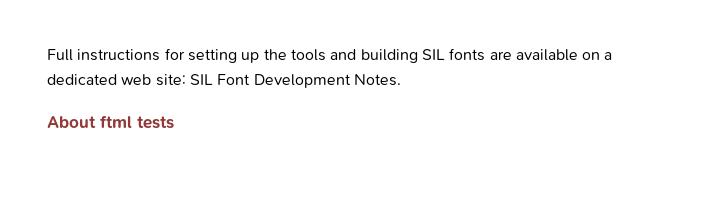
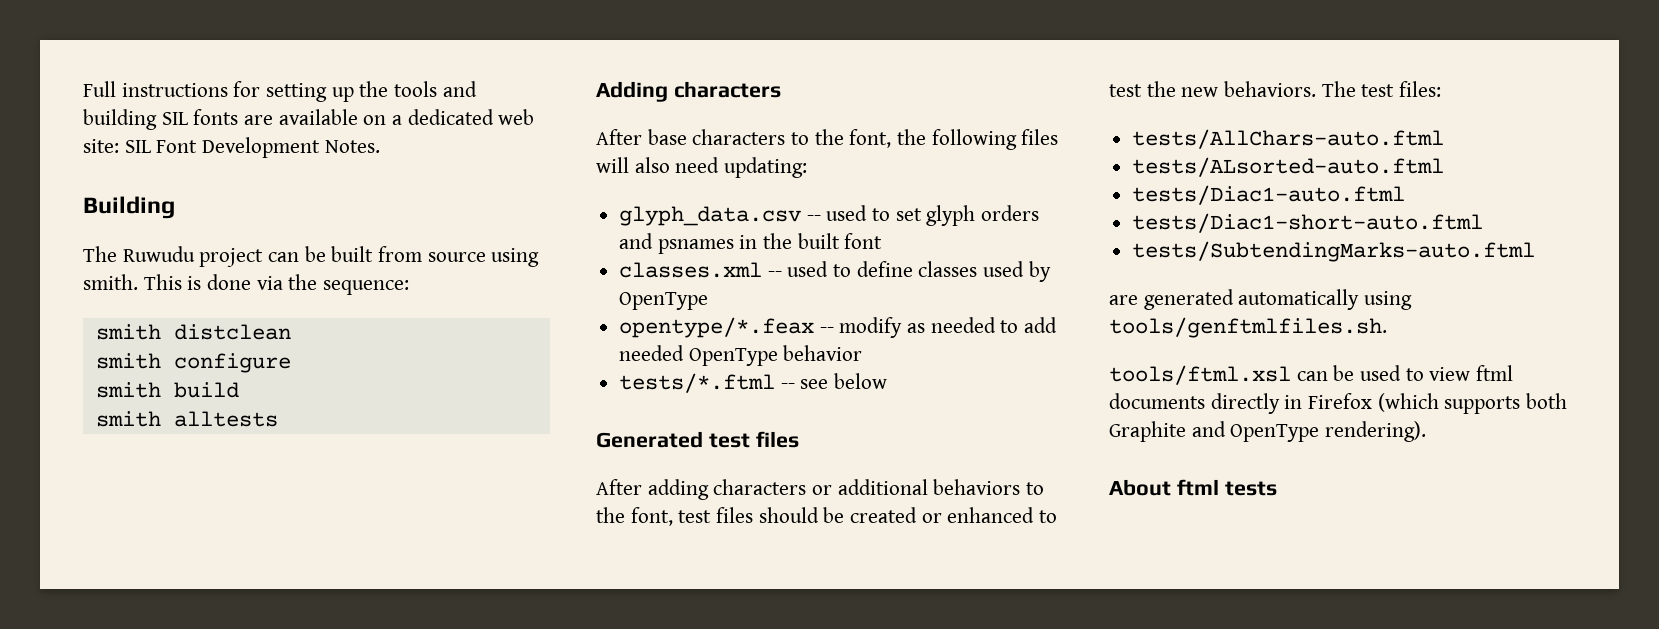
+ Building
+ The Ruwudu project can be built from source using smith. This is done via the sequence:
+ smith distclean
+ smith configure
+ smith build
+ smith alltests
+ Adding characters
+ After base characters to the font, the following files will also need updating:
+ glyph_data.csv -- used to set glyph orders and psnames in the built font
+ classes.xml -- used to define classes used by OpenType
+ opentype/*.feax -- modify as needed to add needed OpenType behavior
+ tests/*.ftml -- see below
+ Generated test files
+ After adding characters or additional behaviors to the font, test files should be created or enhanced to test the new behaviors. The test files:
+ tests/AllChars-auto.ftml
+ tests/ALsorted-auto.ftml
+ tests/Diac1-auto.ftml
+ tests/Diac1-short-auto.ftml
+ tests/SubtendingMarks-auto.ftml
+ are generated automatically using tools/genftmlfiles.sh.
+ tools/ftml.xsl can be used to view ftml documents directly in Firefox (which supports both Graphite and OpenType rendering).

